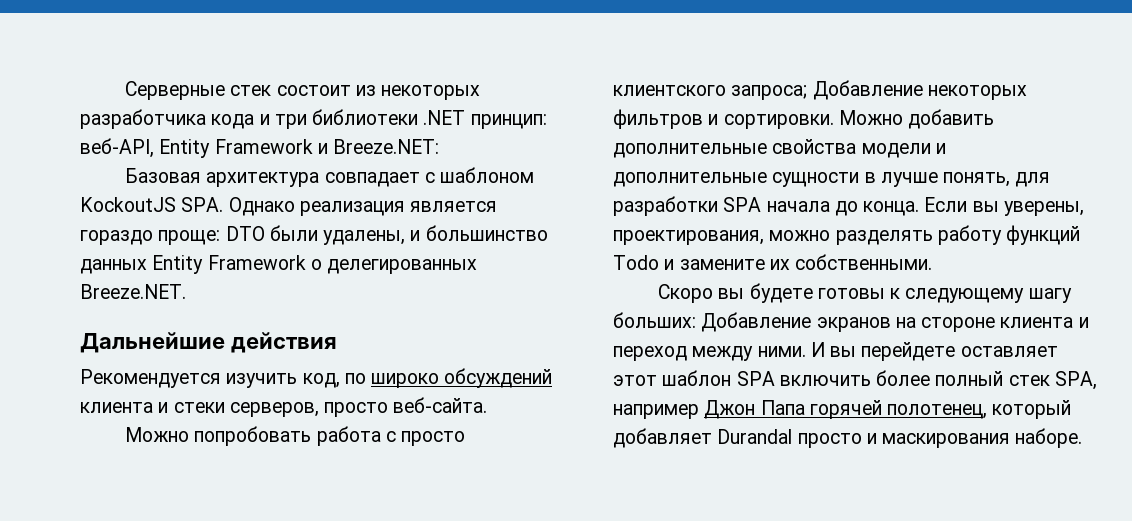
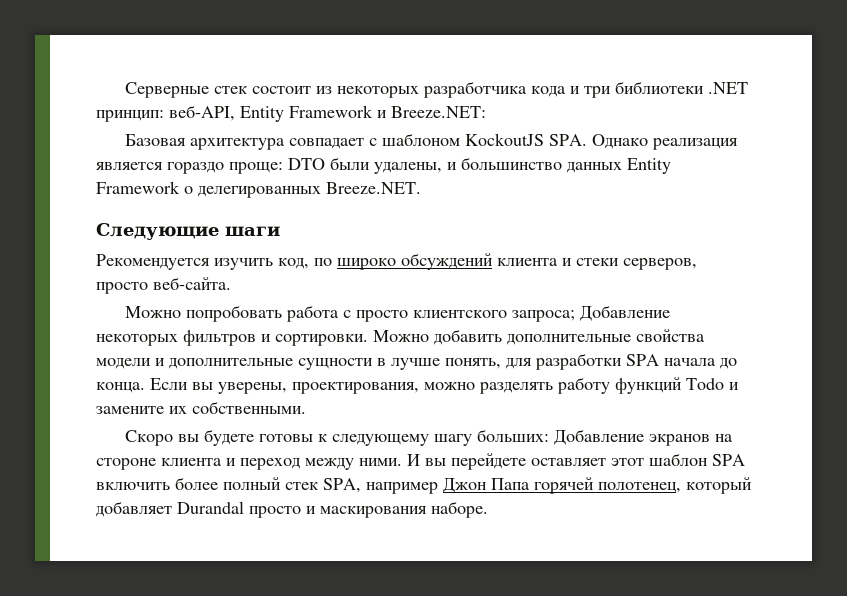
- Дальнейшие действия
+ Следующие шаги

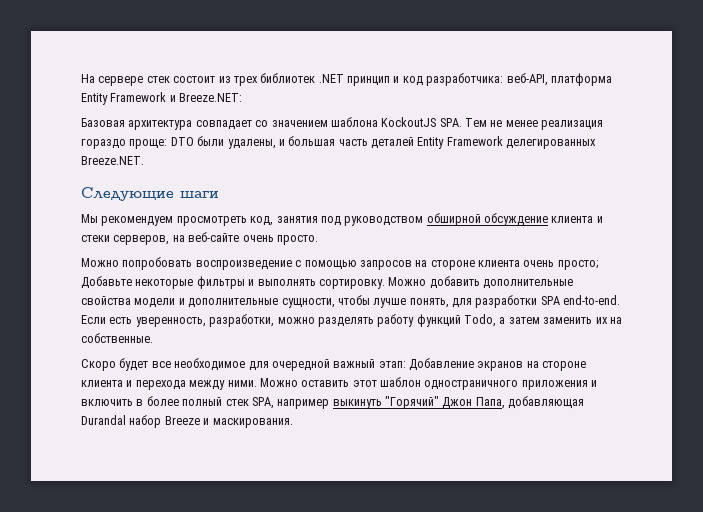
- Серверные стек состоит из некоторых разработчика кода и три библиотеки .NET принцип: веб-API, Entity Framework и Breeze.NET:
+ На сервере стек состоит из трех библиотек .NET принцип и код разработчика: веб-API, платформа Entity Framework и Breeze.NET:
- Базовая архитектура совпадает с шаблоном KockoutJS SPA. Однако реализация является гораздо проще: DTO были удалены, и большинство данных Entity Framework о делегированных Breeze.NET.
+ Базовая архитектура совпадает со значением шаблона KockoutJS SPA. Тем не менее реализация гораздо проще: DTO были удалены, и большая часть деталей Entity Framework делегированных Breeze.NET.
- Рекомендуется изучить код, по широко обсуждений клиента и стеки серверов, просто веб-сайта.
- Можно попробовать работа с просто клиентского запроса; Добавление некоторых фильтров и сортировки.
+ Мы рекомендуем просмотреть код, занятия под руководством обширной обсуждение клиента и стеки серверов, на веб-сайте очень просто.
+ Можно попробовать воспроизведение с помощью запросов на стороне клиента очень просто; Добавьте некоторые фильтры и выполнять сортировку.
- Можно добавить дополнительные свойства модели и дополнительные сущности в лучше понять, для разработки SPA начала до конца. Если вы уверены, проектирования, можно разделять работу функций Todo и замените их собственными.
- Скоро вы будете готовы к следующему шагу больших: Добавление экранов на стороне клиента и переход между ними.
+ Можно добавить дополнительные свойства модели и дополнительные сущности, чтобы лучше понять, для разработки SPA end-to-end. Если есть уверенность, разработки, можно разделять работу функций Todo, а затем заменить их на собственные.
+ Скоро будет все необходимое для очередной важный этап: Добавление экранов на стороне клиента и перехода между ними.
- И вы перейдете оставляет этот шаблон SPA включить более полный стек SPA, например Джон Папа горячей полотенец, который добавляет Durandal просто и маскирования наборе.
+ Можно оставить этот шаблон одностраничного приложения и включить в более полный стек SPA, например выкинуть "Горячий" Джон Папа, добавляющая Durandal набор Breeze и маскирования.

